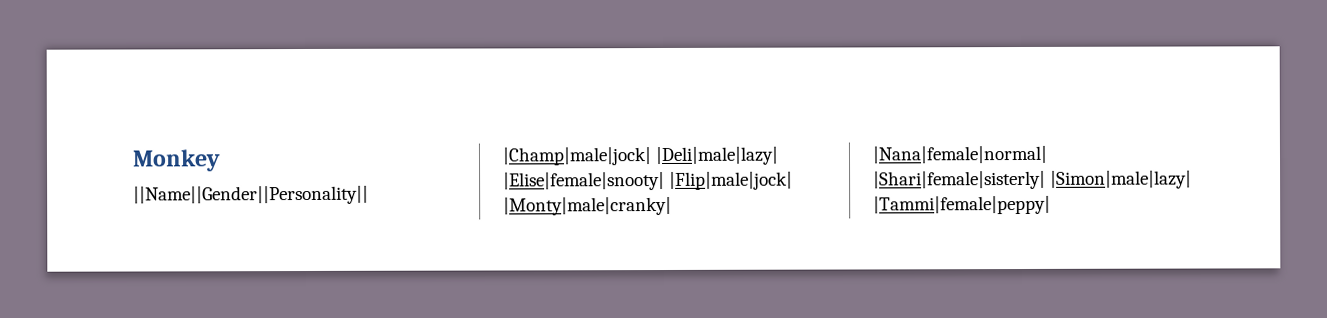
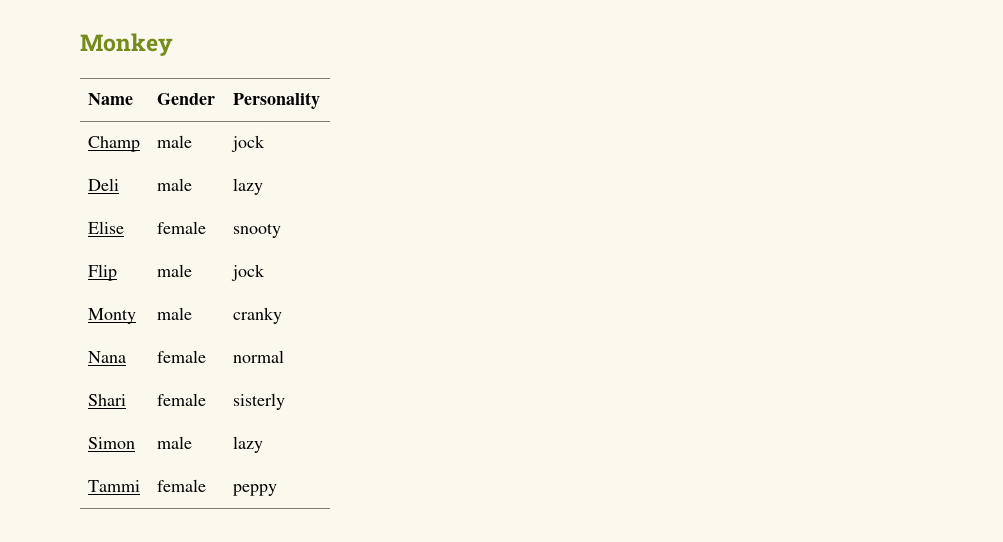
- ||Name||Gender||Personality|| |Champ|male|jock| |Deli|male|lazy| |Elise|female|snooty| |Flip|male|jock| |Monty|male|cranky| |Nana|female|normal| |Shari|female|sisterly| |Simon|male|lazy| |Tammi|female|peppy|
+ Name | Gender | Personality
+ Champ | male | jock
+ Deli | male | lazy
+ Elise | female | snooty
+ Flip | male | jock
+ Monty | male | cranky
+ Nana | female | normal
+ Shari | female | sisterly
+ Simon | male | lazy
+ Tammi | female | peppy

